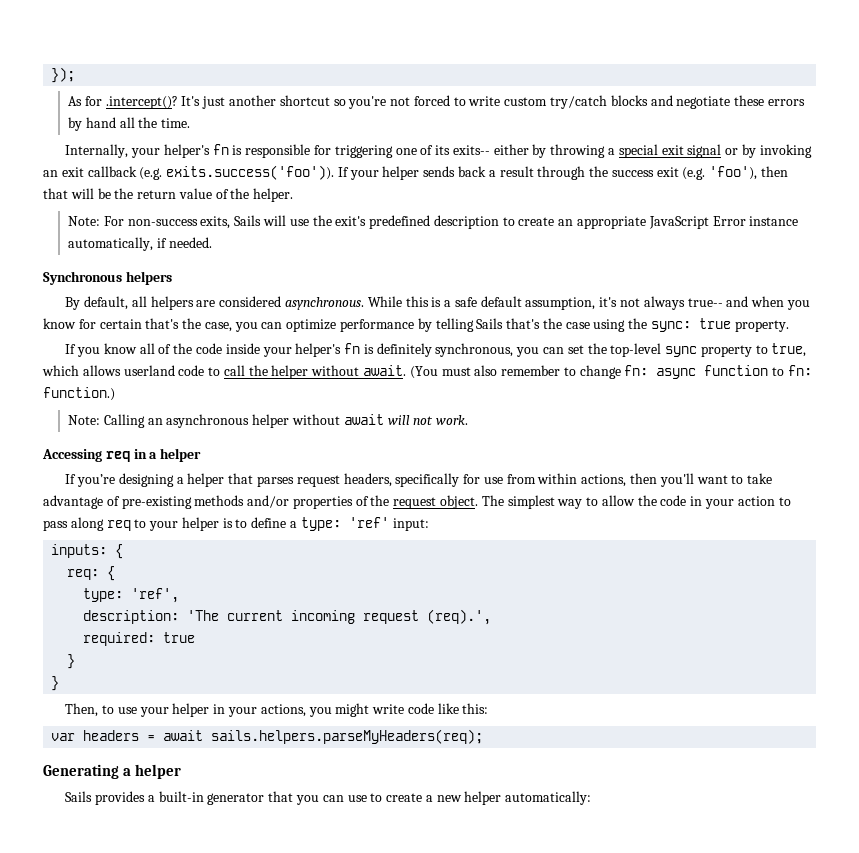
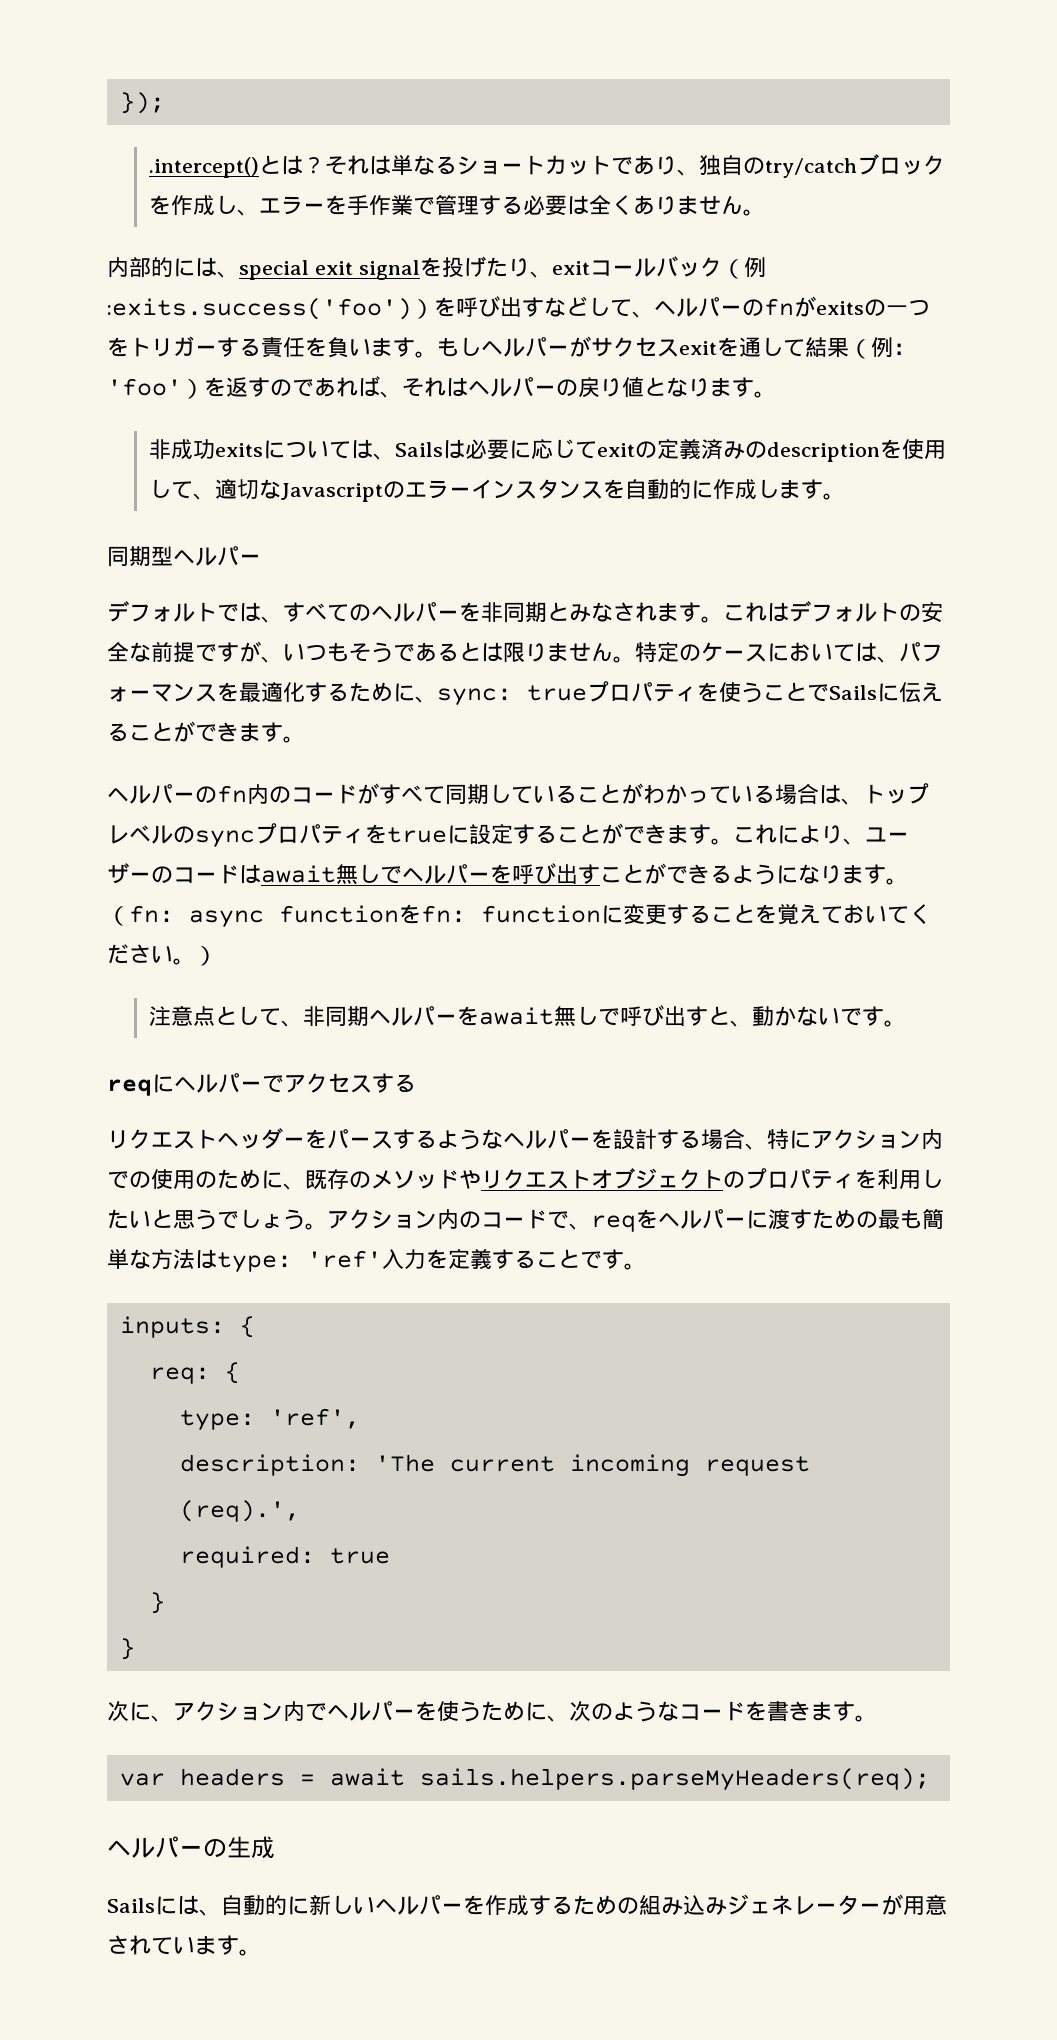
- As for .intercept()? It's just another shortcut so you're not forced to write custom try/catch blocks and negotiate these errors by hand all the time.
- Internally, your helper's fn is responsible for triggering one of its exits-- either by throwing a special exit signal or by invoking an exit callback (e.g. exits.success('foo')). If your helper sends back a result through the success exit (e.g. 'foo'), then that will be the return value of the helper.
- Note: For non-success exits, Sails will use the exit's predefined description to create an appropriate JavaScript Error instance automatically, if needed.
- Synchronous helpers
- By default, all helpers are considered asynchronous. While this is a safe default assumption, it's not always true-- and when you know for certain that's the case, you can optimize performance by telling Sails that's the case using the sync: true property.
- If you know all of the code inside your helper's fn is definitely synchronous, you can set the top-level sync property to true, which allows userland code to call the helper without await. (You must also remember to change fn: async function to fn: function.)
- Note: Calling an asynchronous helper without await will not work.
- Accessing req in a helper
- If you’re designing a helper that parses request headers, specifically for use from within actions, then you'll want to take advantage of pre-existing methods and/or properties of the request object. The simplest way to allow the code in your action to pass along req to your helper is to define a type: 'ref' input:
+ .intercept()とは？それは単なるショートカットであり、独自のtry/catchブロックを作成し、エラーを手作業で管理する必要は全くありません。
+ 内部的には、special exit signalを投げたり、exitコールバック（例:exits.success('foo')）を呼び出すなどして、ヘルパーのfnがexitsの一つをトリガーする責任を負います。もしヘルパーがサクセスexitを通して結果（例：'foo'）を返すのであれば、それはヘルパーの戻り値となります。
+ 非成功exitsについては、Sailsは必要に応じてexitの定義済みのdescriptionを使用して、適切なJavascriptのエラーインスタンスを自動的に作成します。
+ 同期型ヘルパー
+ デフォルトでは、すべてのヘルパーを非同期とみなされます。これはデフォルトの安全な前提ですが、いつもそうであるとは限りません。特定のケースにおいては、パフォーマンスを最適化するために、sync: trueプロパティを使うことでSailsに伝えることができます。
+ ヘルパーのfn内のコードがすべて同期していることがわかっている場合は、トップレベルのsyncプロパティをtrueに設定することができます。これにより、ユーザーのコードはawait無しでヘルパーを呼び出すことができるようになります。（fn: async functionをfn: functionに変更することを覚えておいてください。）
+ 注意点として、非同期ヘルパーをawait無しで呼び出すと、動かないです。
+ reqにヘルパーでアクセスする
+ リクエストヘッダーをパースするようなヘルパーを設計する場合、特にアクション内での使用のために、既存のメソッドやリクエストオブジェクトのプロパティを利用したいと思うでしょう。アクション内のコードで、reqをヘルパーに渡すための最も簡単な方法はtype: 'ref'入力を定義することです。
- Then, to use your helper in your actions, you might write code like this:
+ 次に、アクション内でヘルパーを使うために、次のようなコードを書きます。
- Generating a helper
- Sails provides a built-in generator that you can use to create a new helper automatically:
+ ヘルパーの生成
+ Sailsには、自動的に新しいヘルパーを作成するための組み込みジェネレーターが用意されています。

